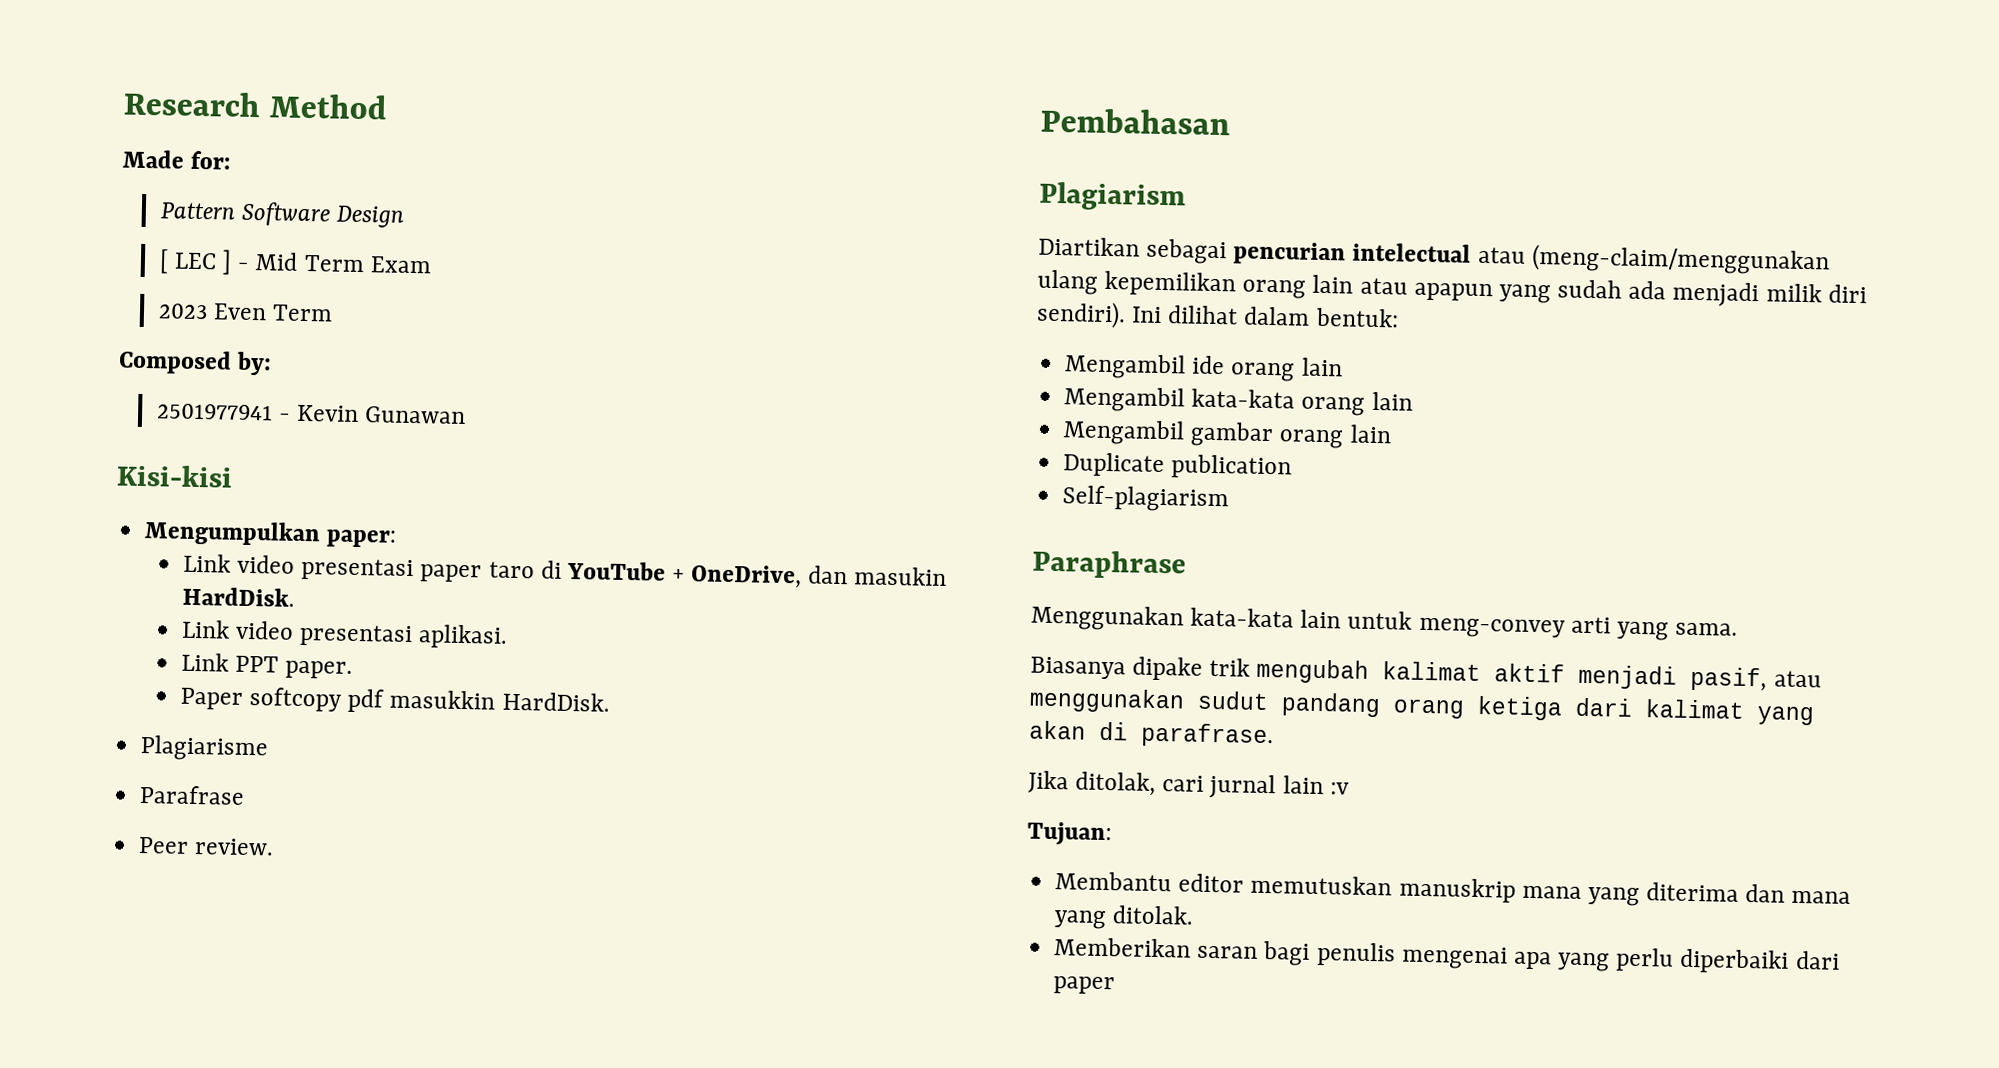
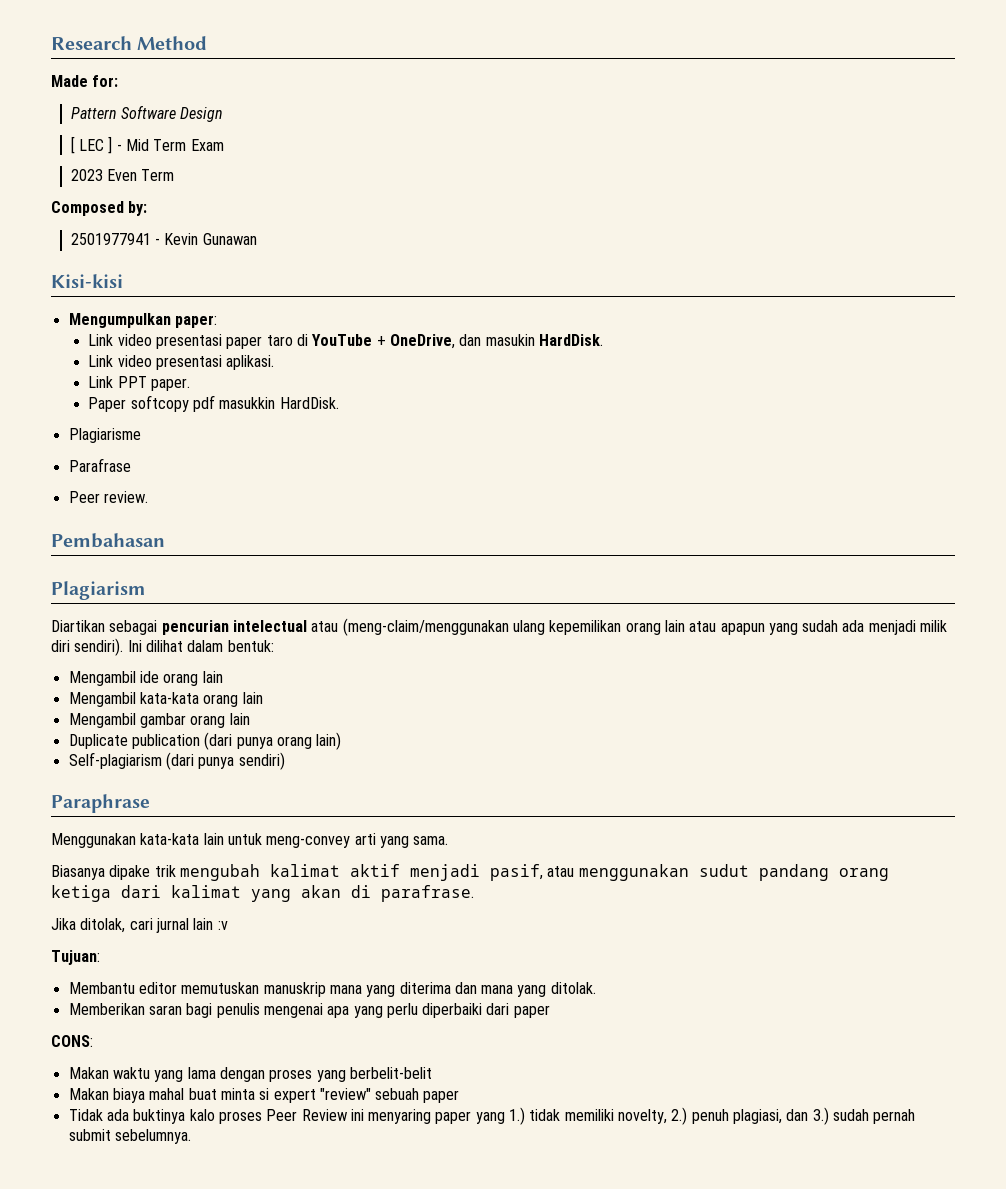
- Duplicate publication
- Self-plagiarism
+ Duplicate publication (dari punya orang lain)
+ Self-plagiarism (dari punya sendiri)
+ CONS:
+ Makan waktu yang lama dengan proses yang berbelit-belit
+ Makan biaya mahal buat minta si expert "review" sebuah paper
+ Tidak ada buktinya kalo proses Peer Review ini menyaring paper yang 1.) tidak memiliki novelty, 2.) penuh plagiasi, dan 3.) sudah pernah submit sebelumnya.

